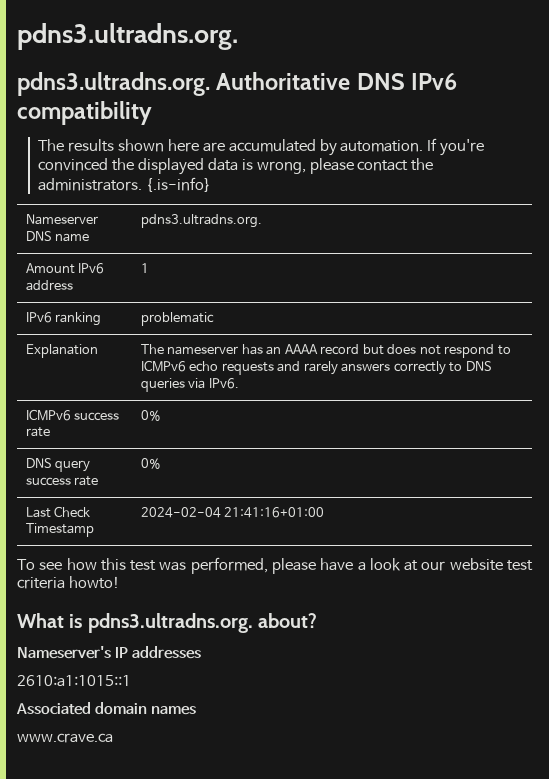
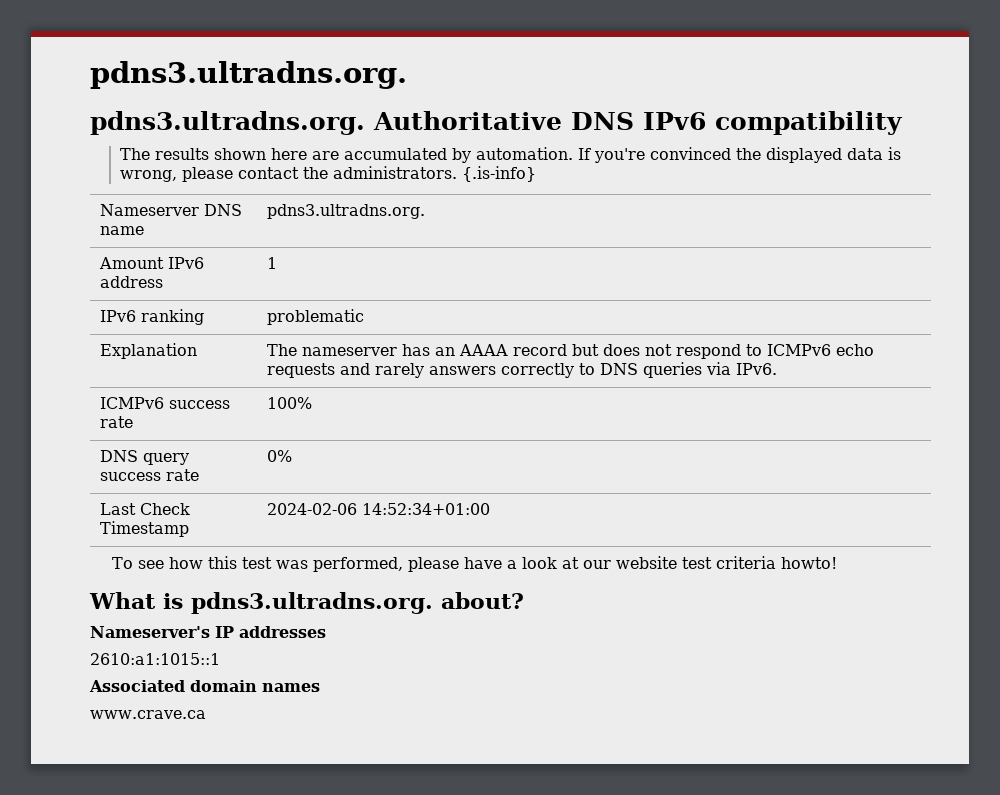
- ICMPv6 success rate | 0%
+ ICMPv6 success rate | 100%
- Last Check Timestamp | 2024-02-04 21:41:16+01:00
+ Last Check Timestamp | 2024-02-06 14:52:34+01:00

